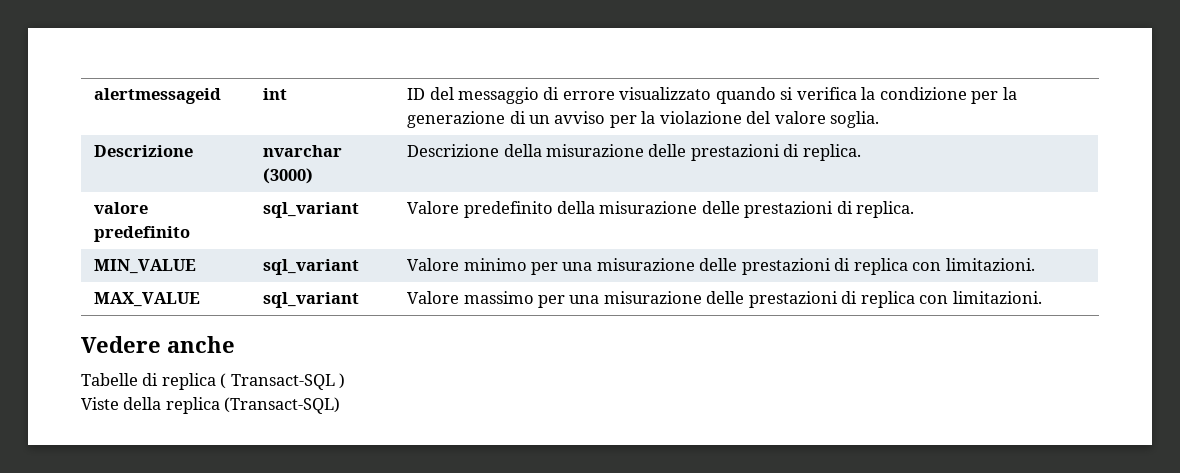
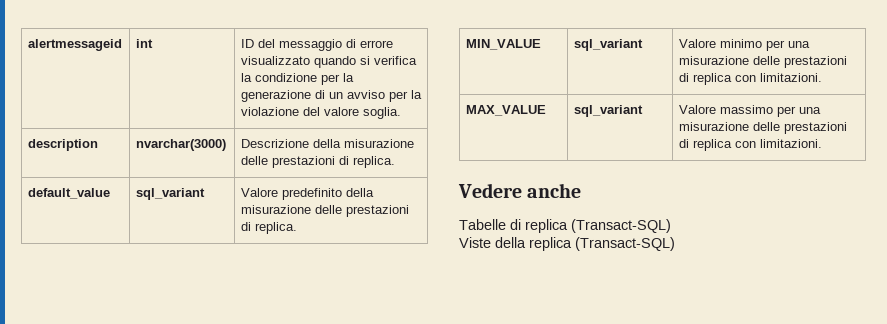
- Descrizione | nvarchar (3000) | Descrizione della misurazione delle prestazioni di replica.
+ description | nvarchar(3000) | Descrizione della misurazione delle prestazioni di replica.
- valore predefinito | sql_variant | Valore predefinito della misurazione delle prestazioni di replica.
+ default_value | sql_variant | Valore predefinito della misurazione delle prestazioni di replica.
- Tabelle di replica ( Transact-SQL )
+ Tabelle di replica (Transact-SQL)

